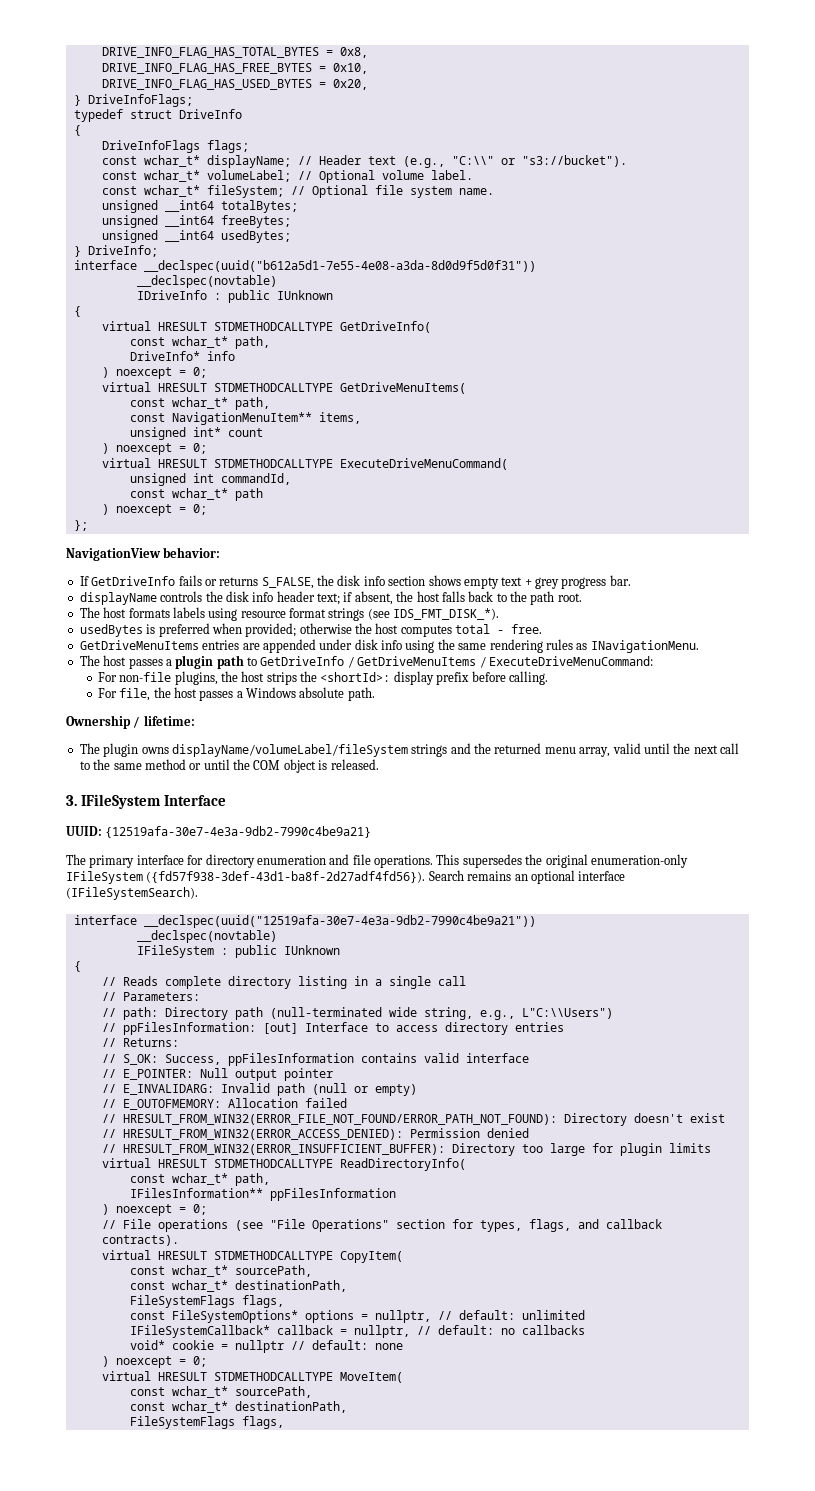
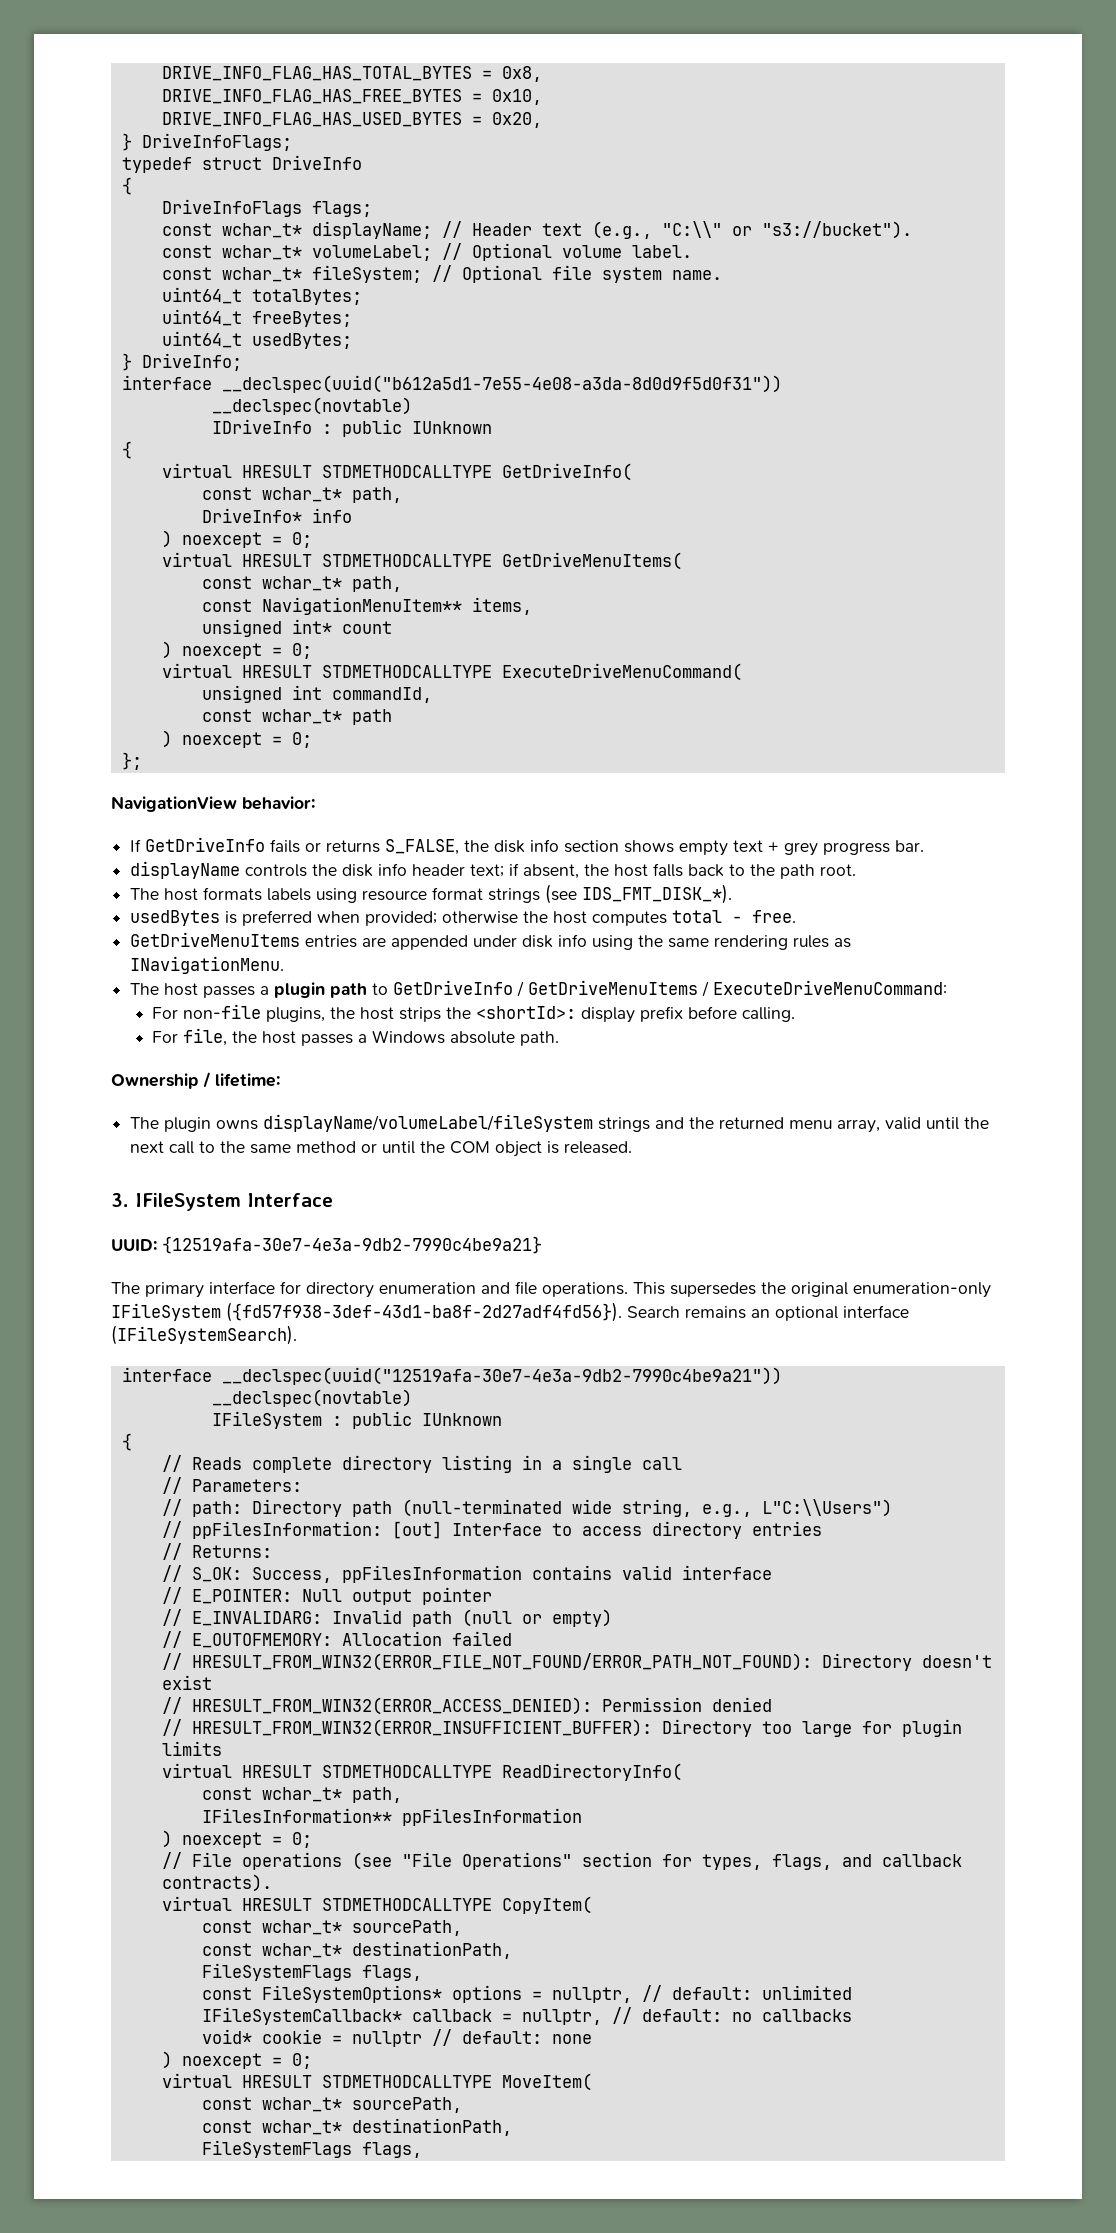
- unsigned __int64 totalBytes;
+ uint64_t totalBytes;
- unsigned __int64 freeBytes;
+ uint64_t freeBytes;
- unsigned __int64 usedBytes;
+ uint64_t usedBytes;

